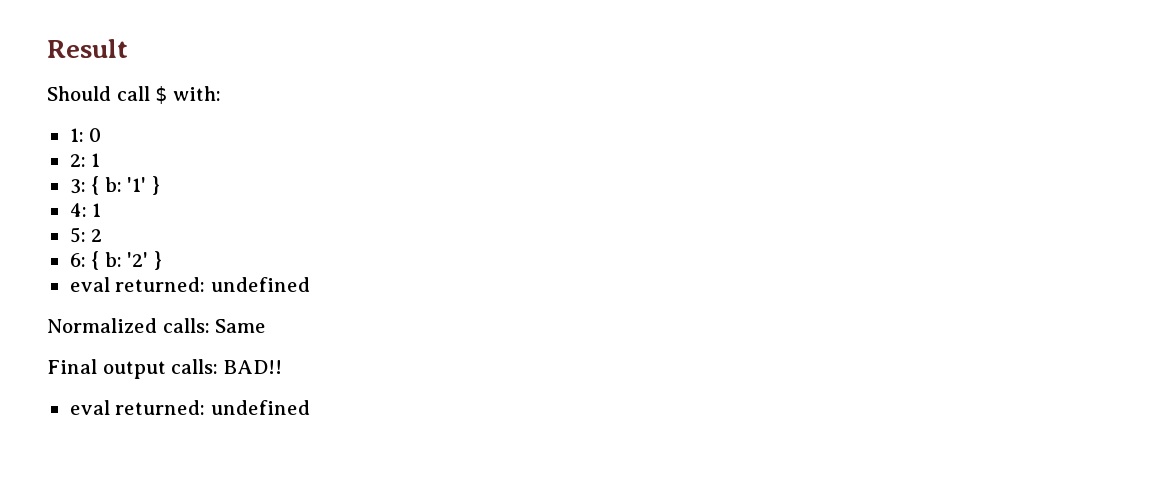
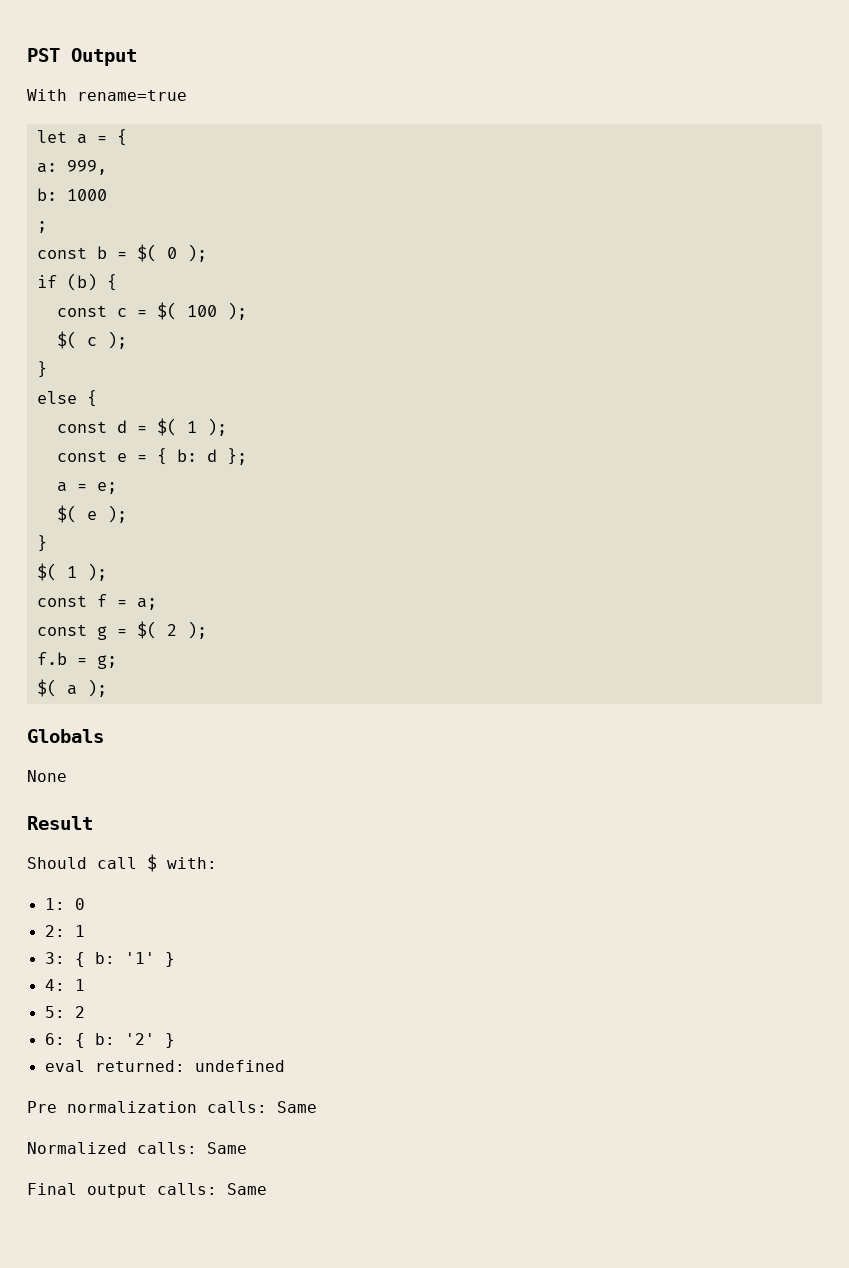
+ PST Output
+ With rename=true
+ let a = {
+ a: 999,
+ b: 1000
+ ;
+ const b = $( 0 );
+ if (b) {
+ const c = $( 100 );
+ $( c );
+ }
+ else {
+ const d = $( 1 );
+ const e = { b: d };
+ a = e;
+ $( e );
+ }
+ $( 1 );
+ const f = a;
+ const g = $( 2 );
+ f.b = g;
+ $( a );
+ Globals
+ None
+ Pre normalization calls: Same
- Final output calls: BAD!!
- eval returned: undefined
+ Final output calls: Same

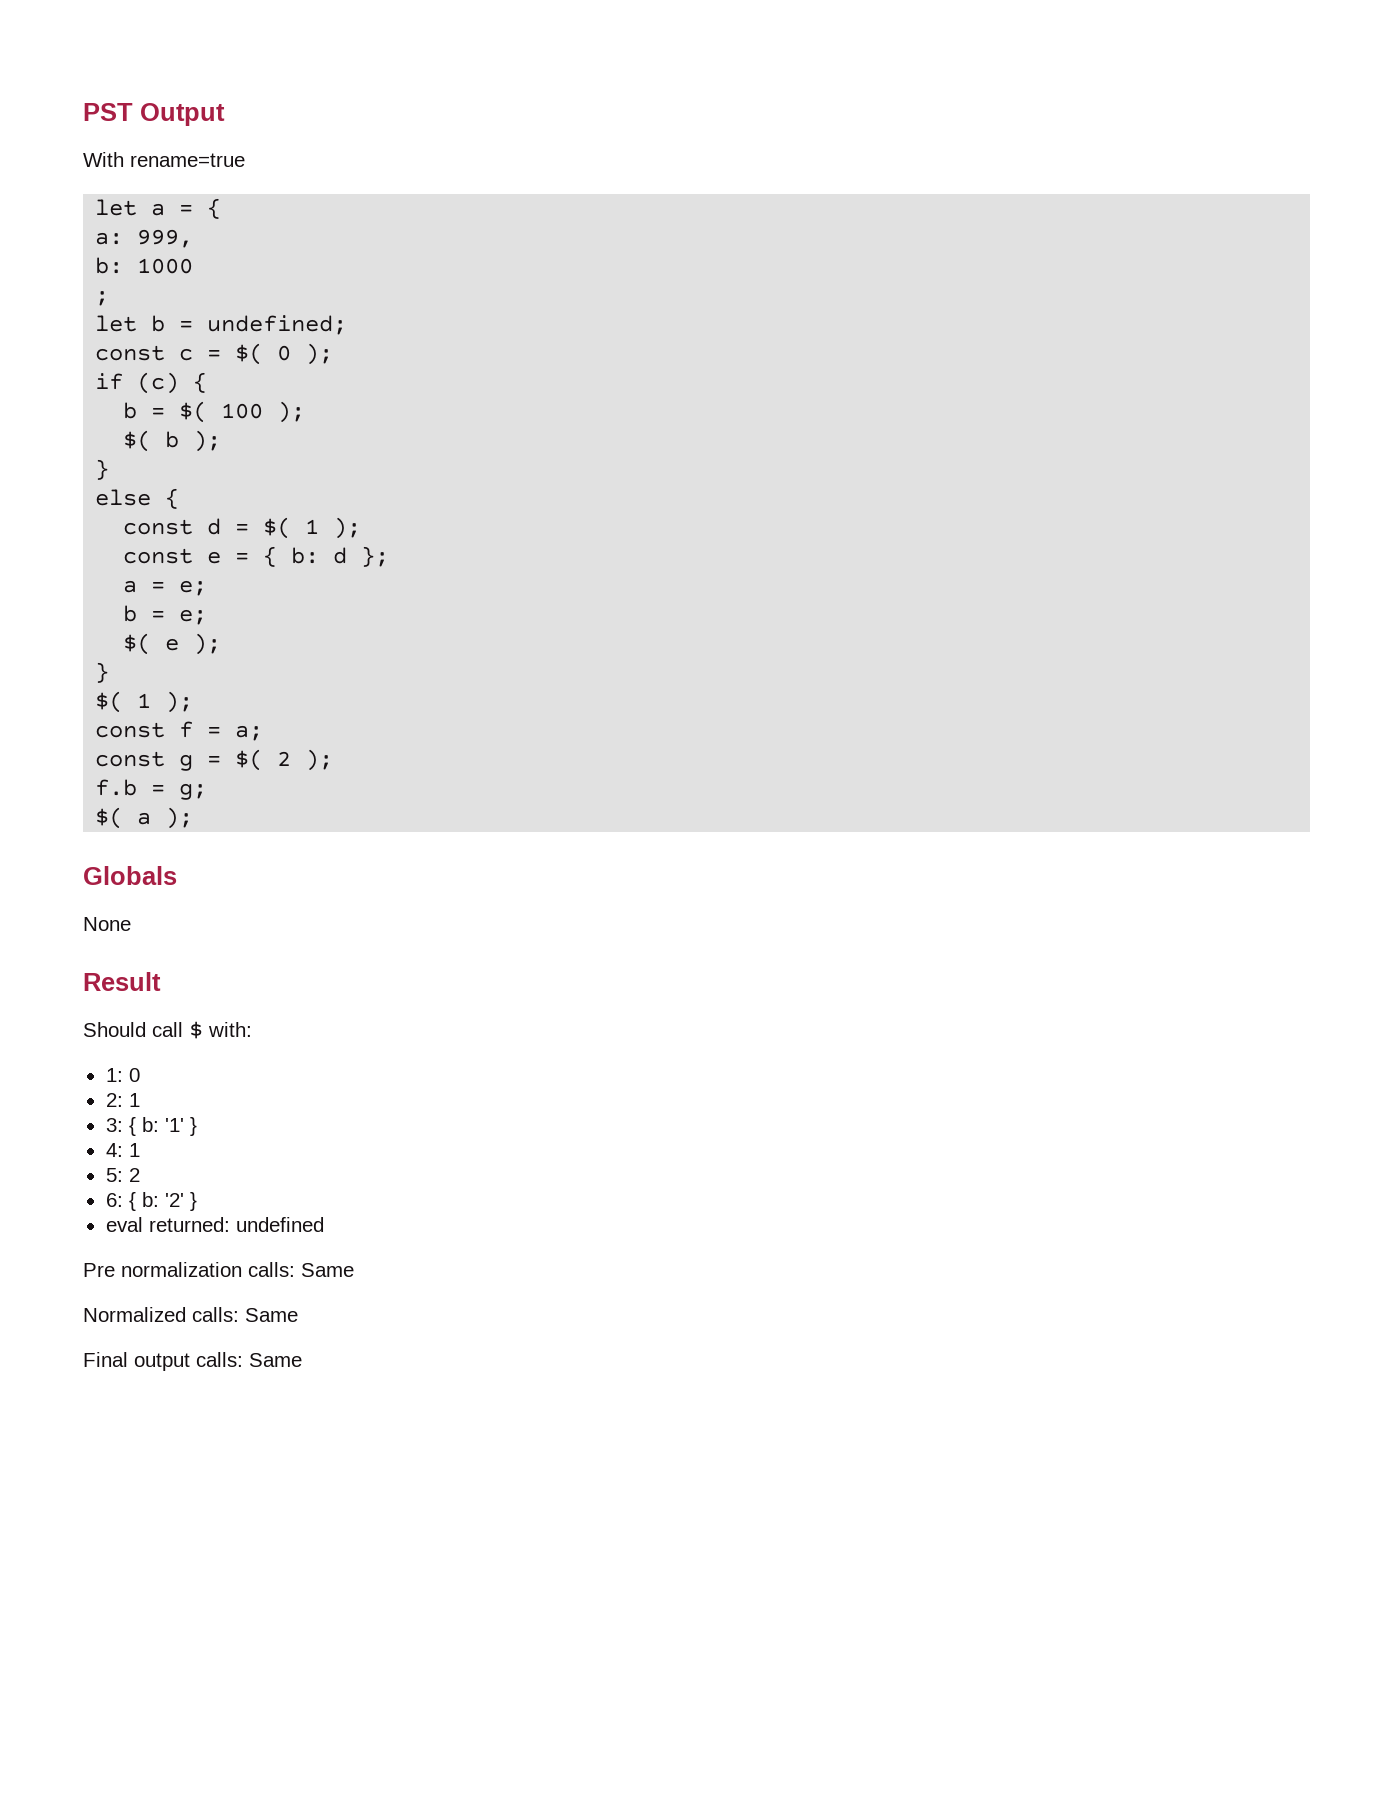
- const b = $( 0 );
+ let b = undefined;
+ const c = $( 0 );
- if (b) {
- const c = $( 100 );
+ if (c) {
+ b = $( 100 );
- $( c );
+ $( b );
+ b = e;

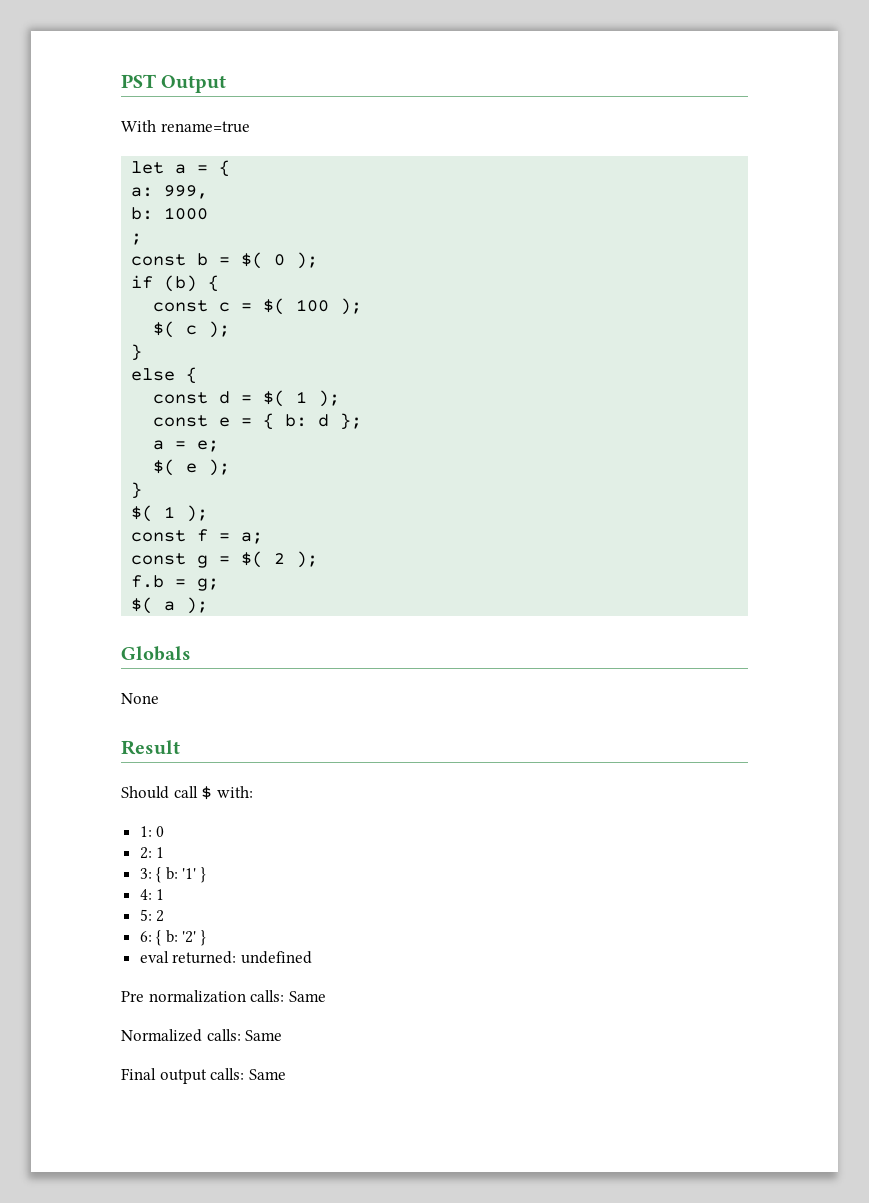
- let b = undefined;
- const c = $( 0 );
+ const b = $( 0 );
- if (c) {
- b = $( 100 );
+ if (b) {
+ const c = $( 100 );
- $( b );
+ $( c );
- b = e;

